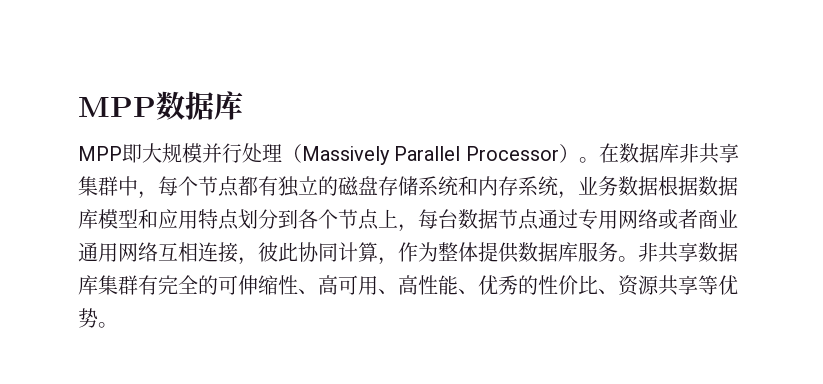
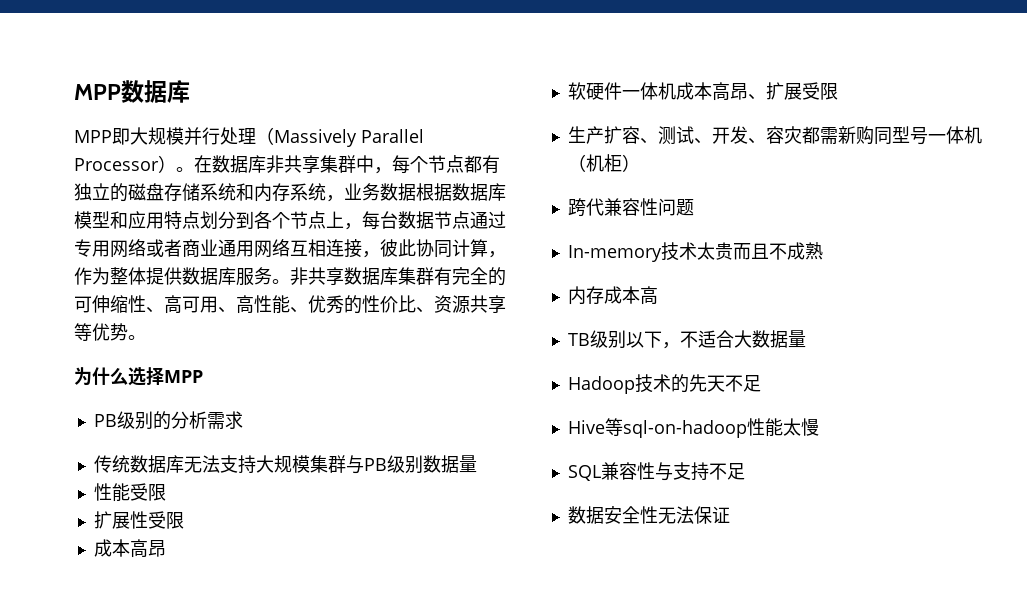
+ 为什么选择MPP
+ PB级别的分析需求
+ 传统数据库无法支持大规模集群与PB级别数据量
+ 性能受限
+ 扩展性受限
+ 成本高昂
+ 软硬件一体机成本高昂、扩展受限
+ 生产扩容、测试、开发、容灾都需新购同型号一体机（机柜）
+ 跨代兼容性问题
+ In-memory技术太贵而且不成熟
+ 内存成本高
+ TB级别以下，不适合大数据量
+ Hadoop技术的先天不足
+ Hive等sql-on-hadoop性能太慢
+ SQL兼容性与支持不足
+ 数据安全性无法保证

